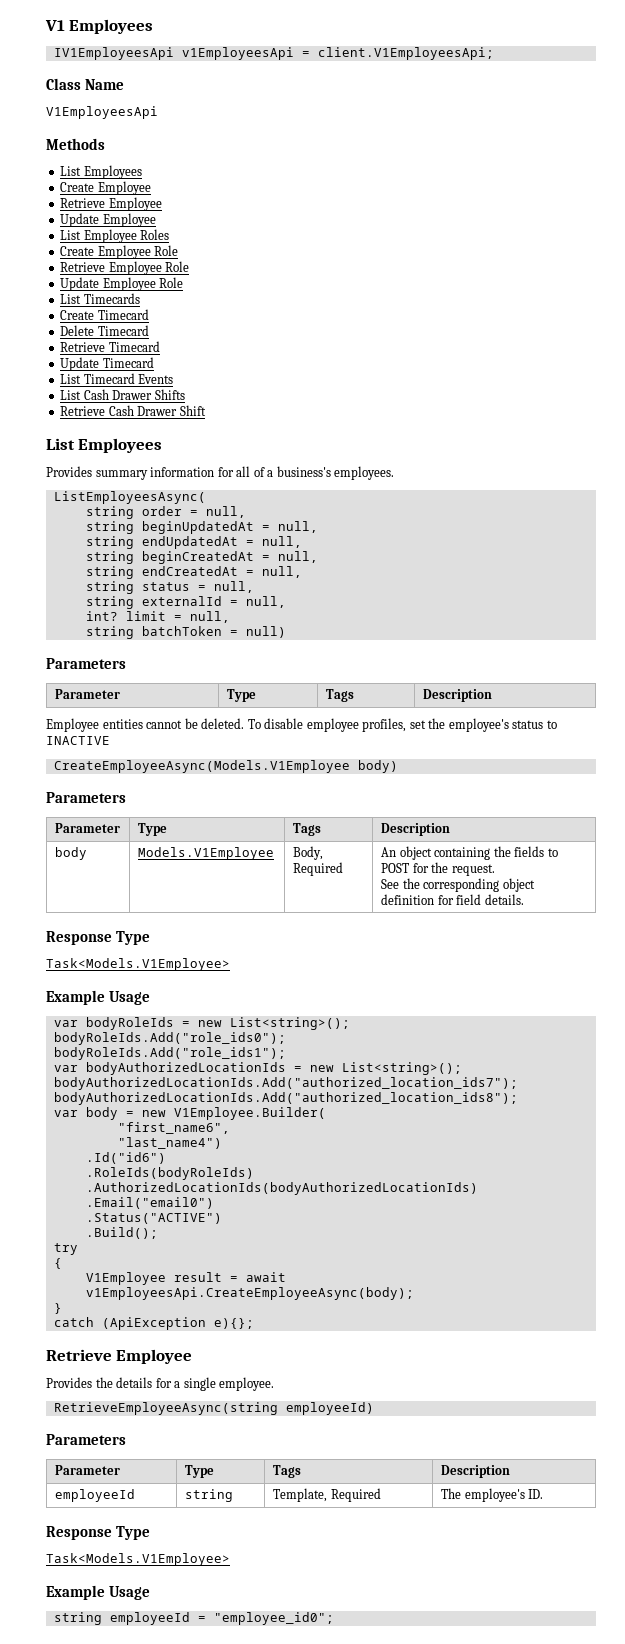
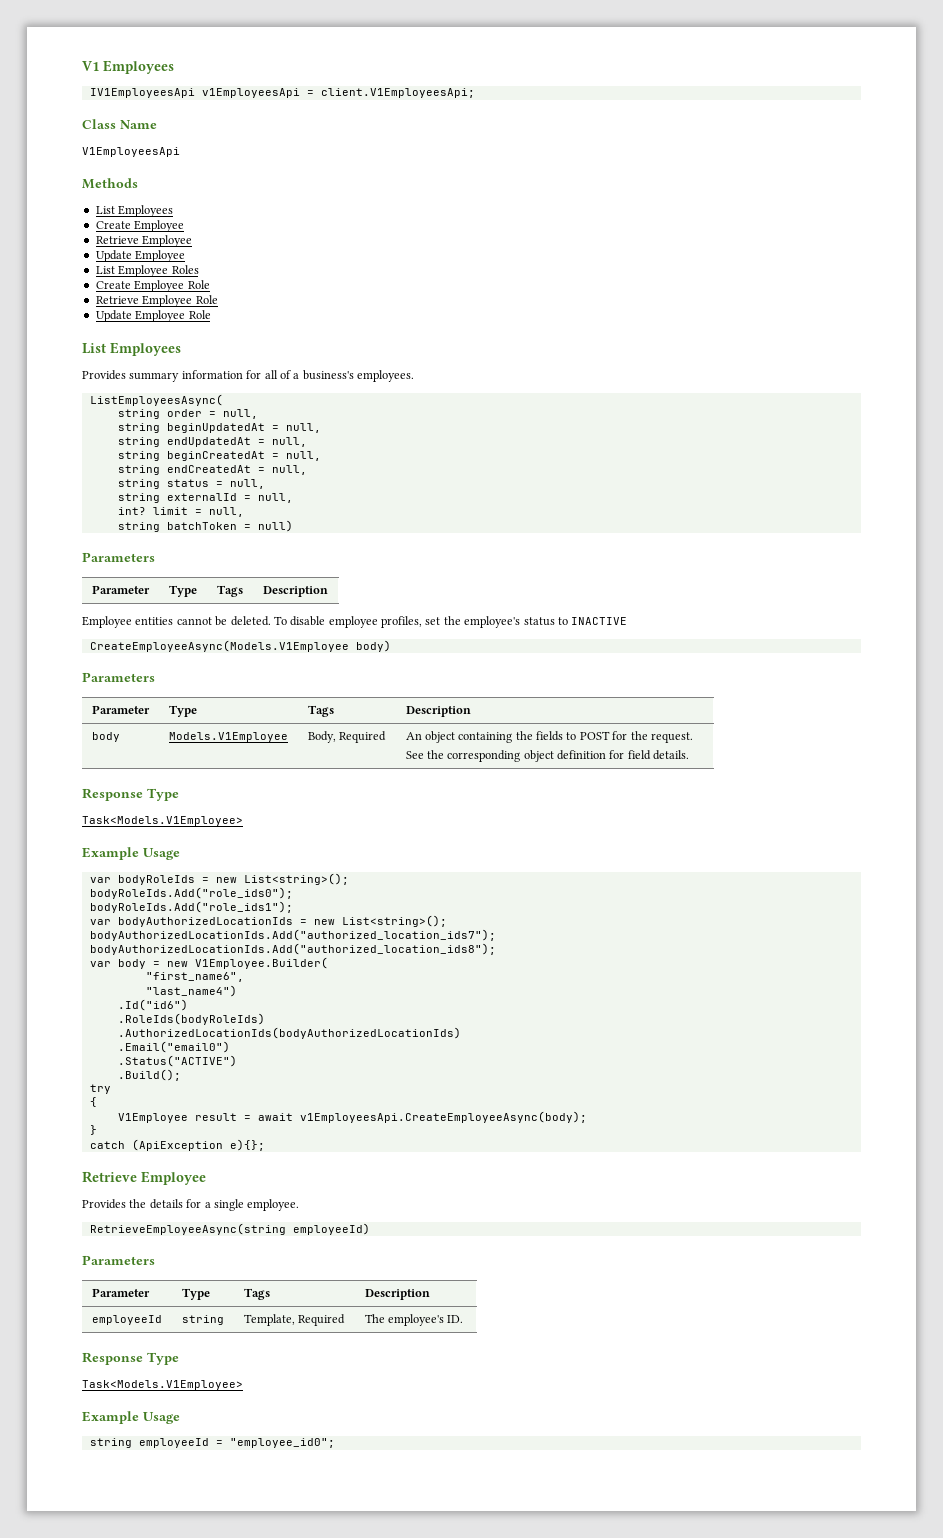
- List Timecards
- Create Timecard
- Delete Timecard
- Retrieve Timecard
- Update Timecard
- List Timecard Events
- List Cash Drawer Shifts
- Retrieve Cash Drawer Shift

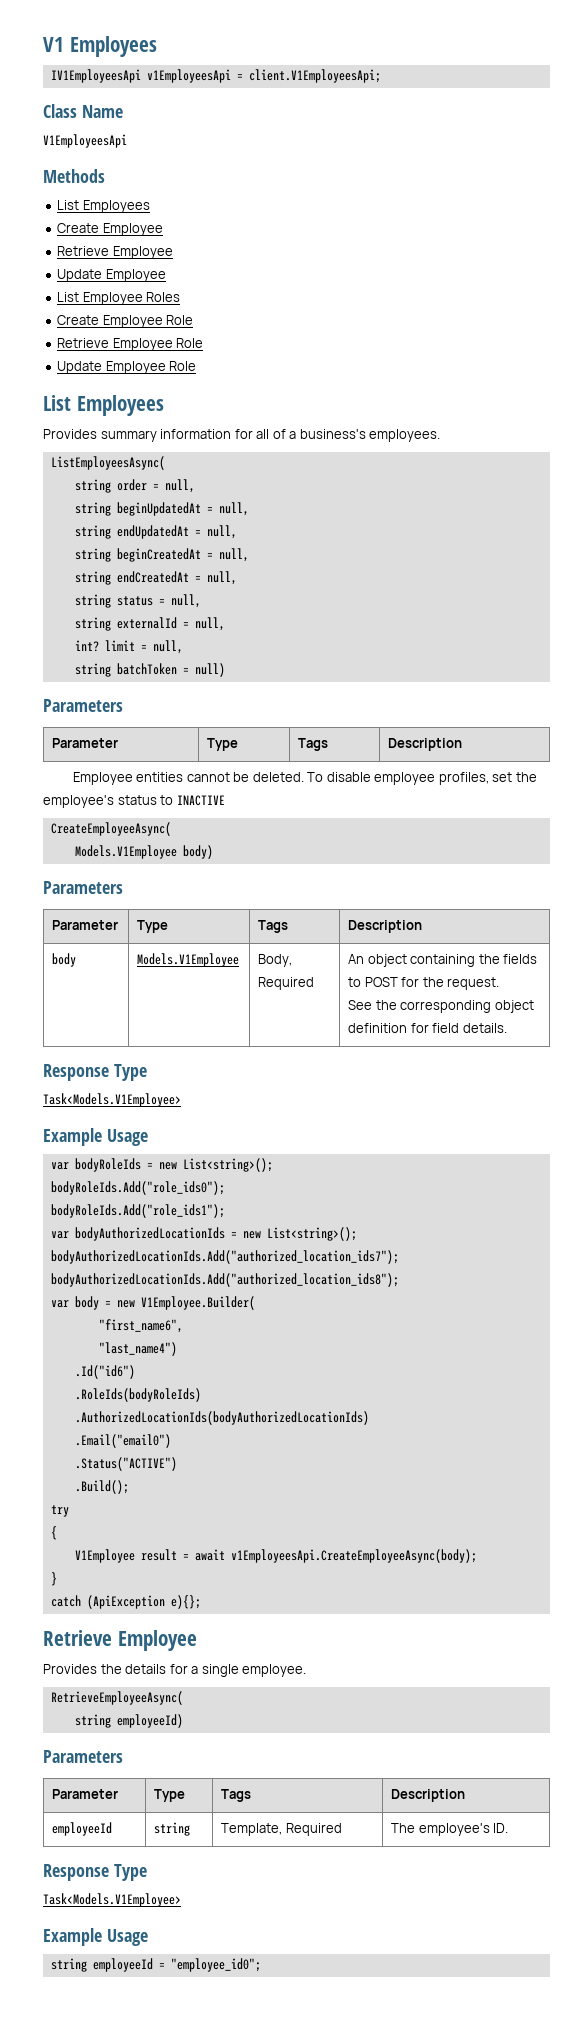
- CreateEmployeeAsync(Models.V1Employee body)
+ CreateEmployeeAsync(
+ Models.V1Employee body)
- RetrieveEmployeeAsync(string employeeId)
+ RetrieveEmployeeAsync(
+ string employeeId)

